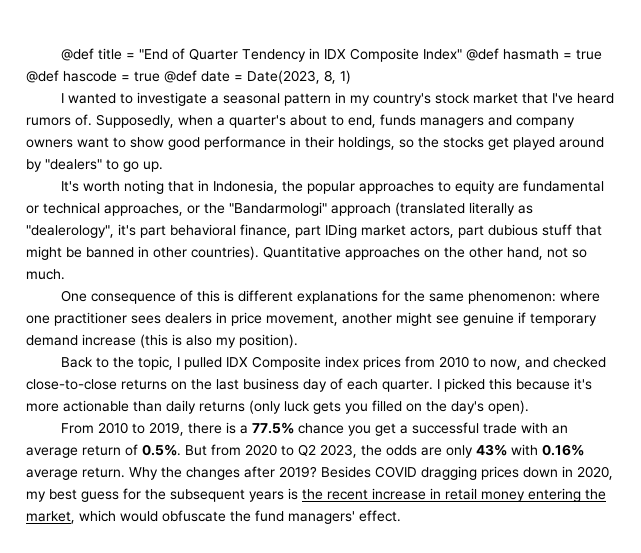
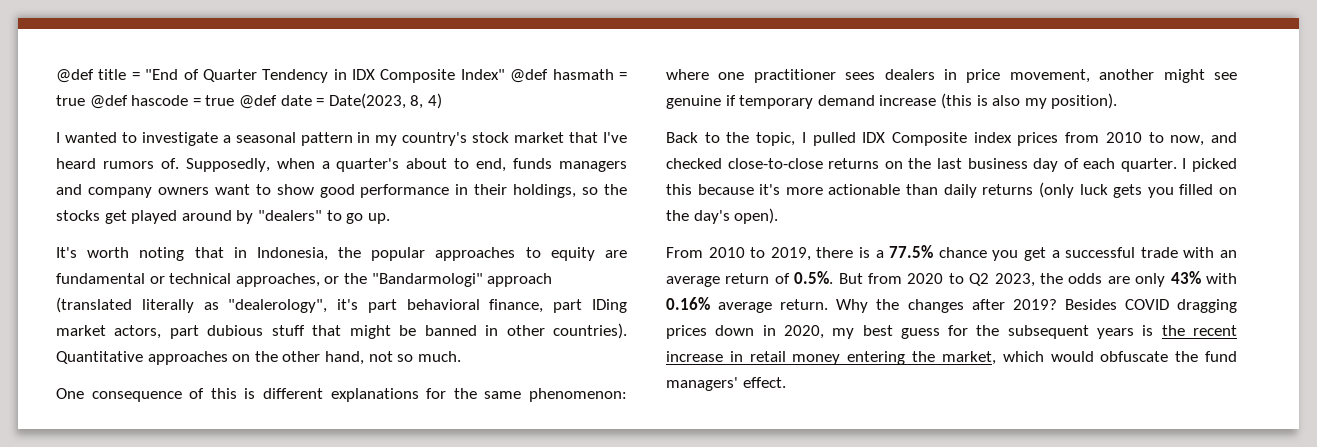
- @def title = "End of Quarter Tendency in IDX Composite Index" @def hasmath = true @def hascode = true @def date = Date(2023, 8, 1)
+ @def title = "End of Quarter Tendency in IDX Composite Index" @def hasmath = true @def hascode = true @def date = Date(2023, 8, 4)

